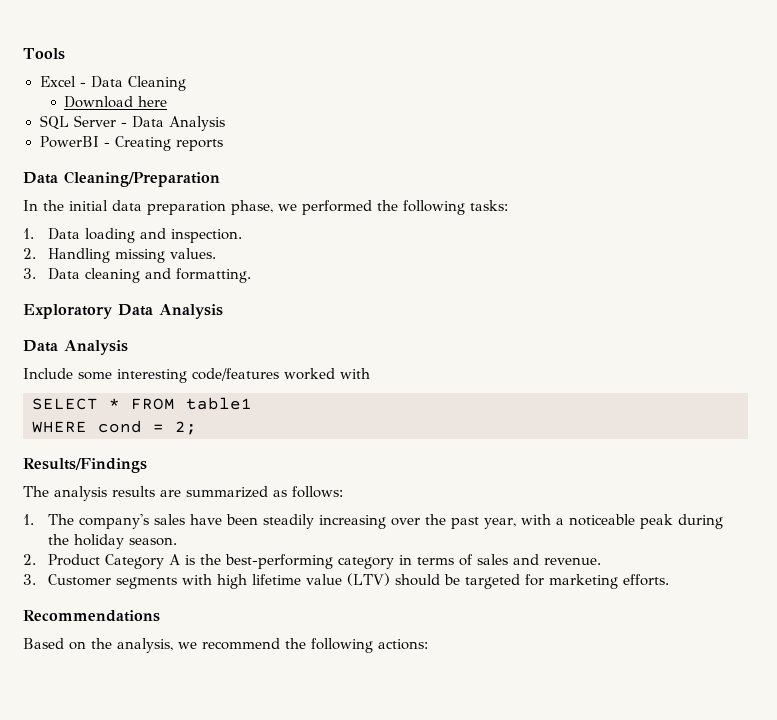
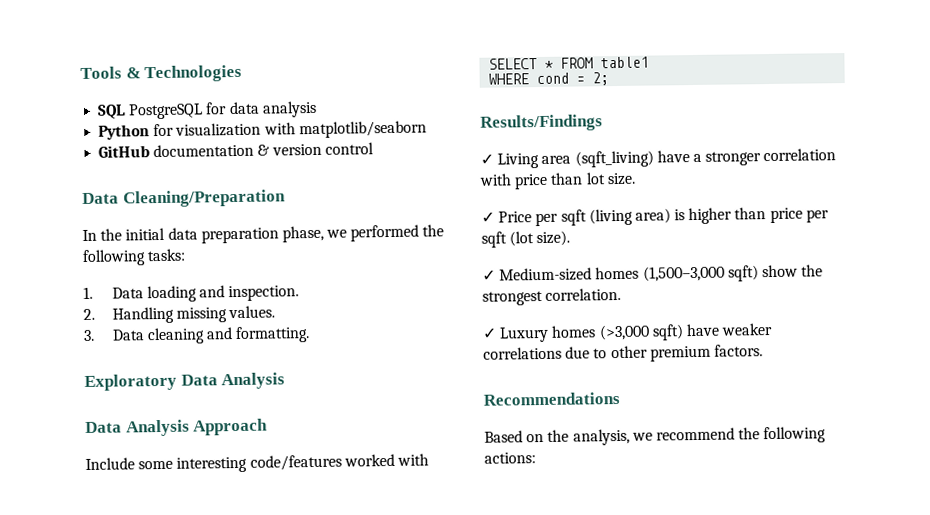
- Tools
- Excel - Data Cleaning
- Download here
- SQL Server - Data Analysis
- PowerBI - Creating reports
+ Tools & Technologies
+ SQL PostgreSQL for data analysis
+ Python for visualization with matplotlib/seaborn
+ GitHub documentation & version control
  Exploratory Data Analysis
- Data Analysis
+ Data Analysis Approach
- The analysis results are summarized as follows:
- 1. The company's sales have been steadily increasing over the past year, with a noticeable peak during the holiday season.
- 2. Product Category A is the best-performing category in terms of sales and revenue.
- 3. Customer segments with high lifetime value (LTV) should be targeted for marketing efforts.
+ ✓ Living area (sqft_living) have a stronger correlation with price than lot size.
+ ✓ Price per sqft (living area) is higher than price per sqft (lot size).
+ ✓ Medium-sized homes (1,500–3,000 sqft) show the strongest correlation.
+ ✓ Luxury homes (>3,000 sqft) have weaker correlations due to other premium factors.

